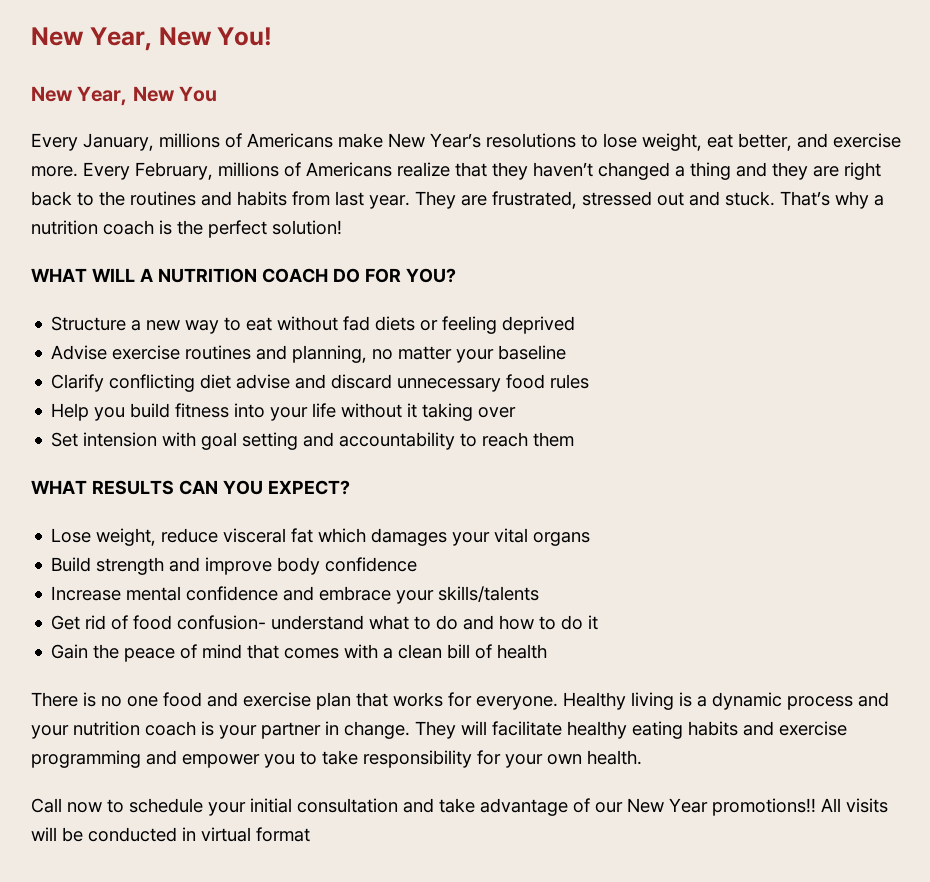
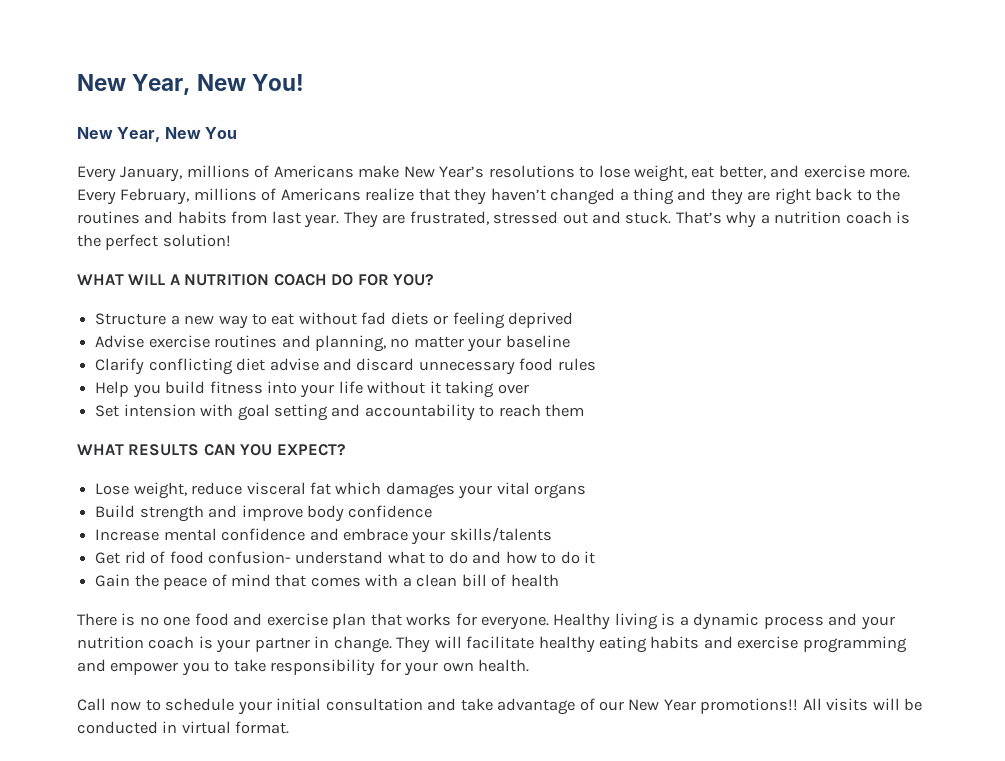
- All visits will be conducted in virtual format
+ All visits will be conducted in virtual format.

